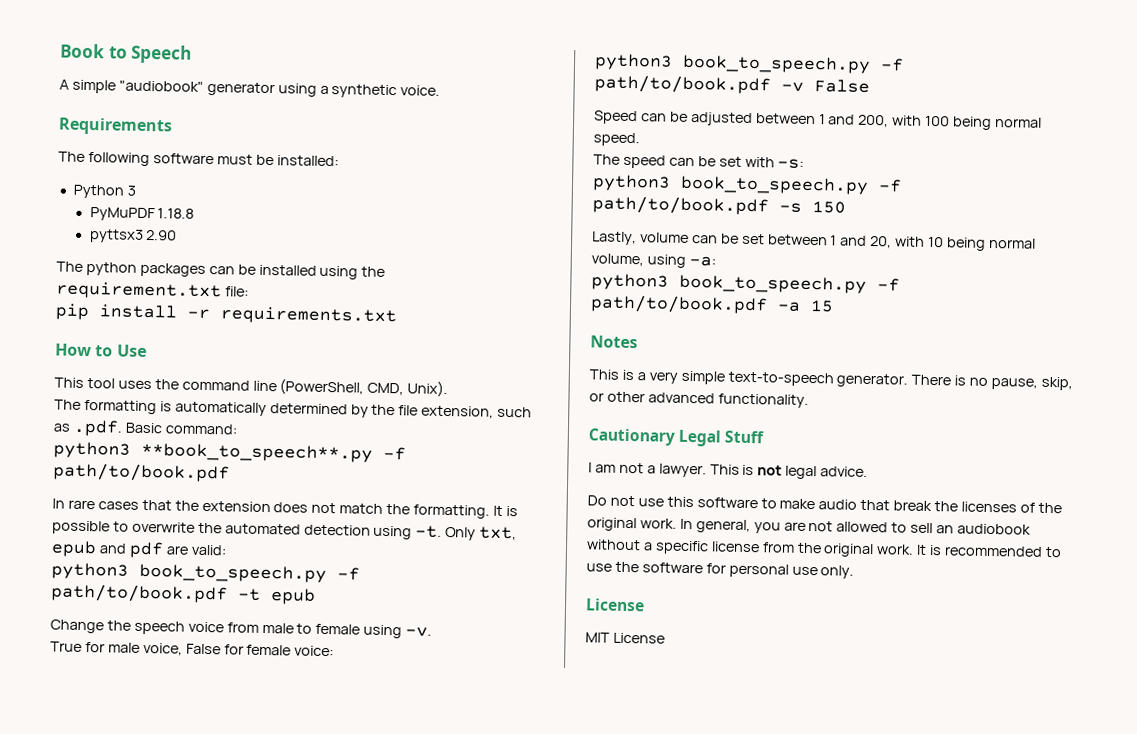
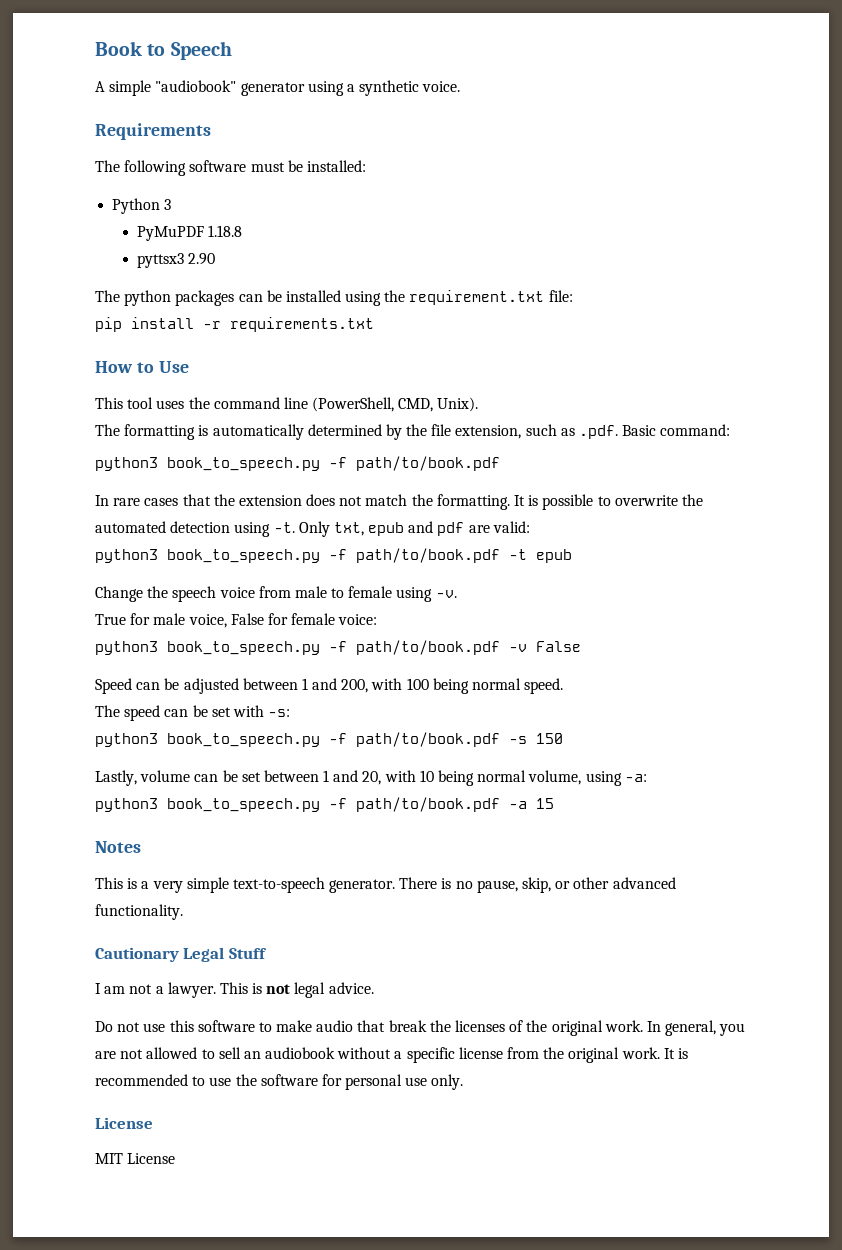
  The formatting is automatically determined by the file extension, such as .pdf. Basic command:
- python3 **book_to_speech**.py -f path/to/book.pdf
+ python3 book_to_speech.py -f path/to/book.pdf

